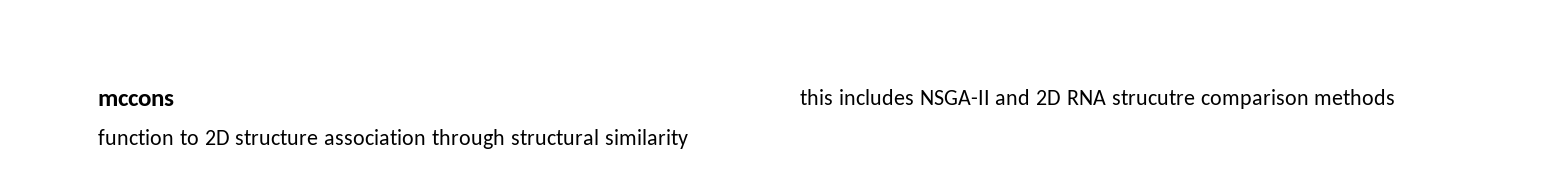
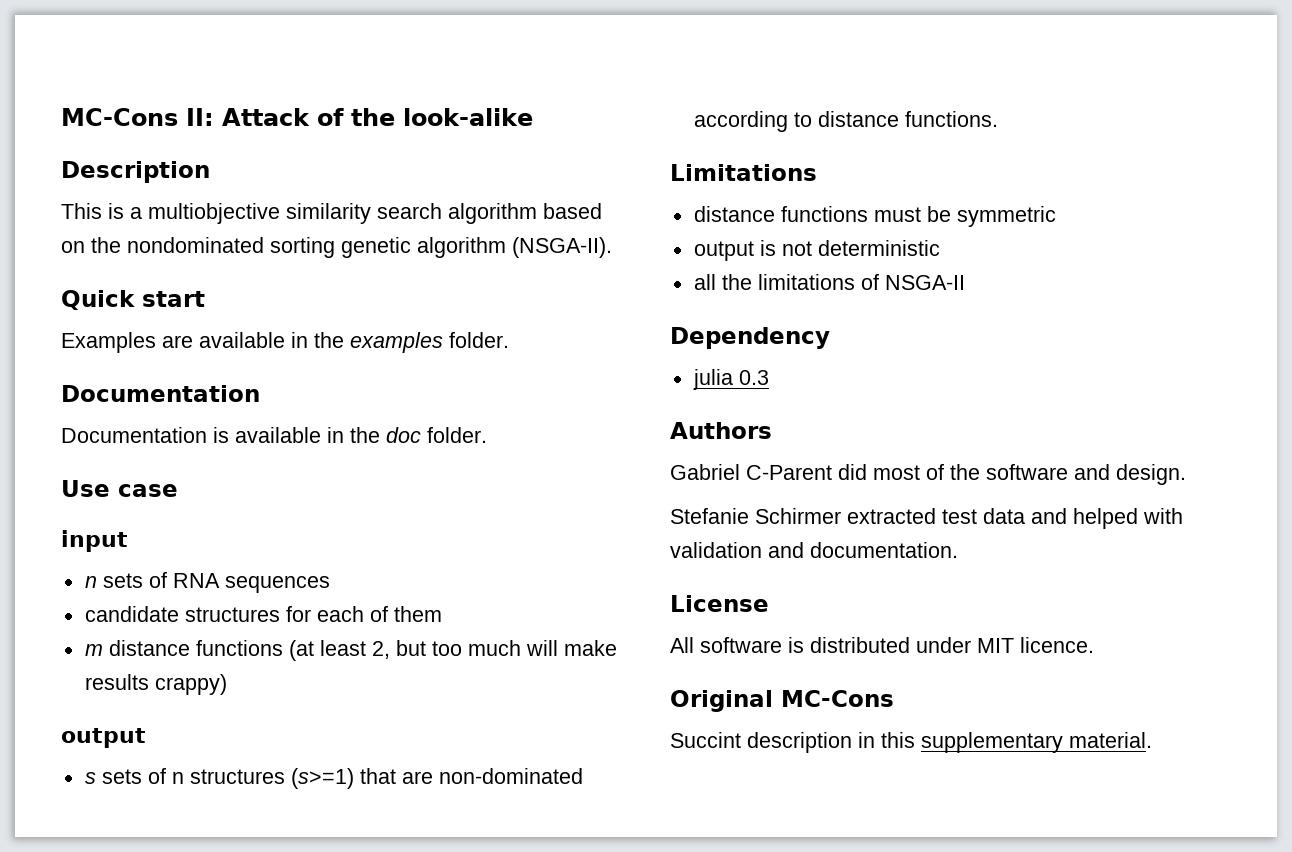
- mccons
- function to 2D structure association through structural similarity
- this includes NSGA-II and 2D RNA strucutre comparison methods
+ MC-Cons II: Attack of the look-alike
+ Description
+ This is a multiobjective similarity search algorithm based on the nondominated sorting genetic algorithm (NSGA-II).
+ Quick start
+ Examples are available in the examples folder.
+ Documentation
+ Documentation is available in the doc folder.
+ Use case
+ input
+ n sets of RNA sequences
+ candidate structures for each of them
+ m distance functions (at least 2, but too much will make results crappy)
+ output
+ s sets of n structures (s>=1) that are non-dominated according to distance functions.
+ Limitations
+ distance functions must be symmetric
+ output is not deterministic
+ all the limitations of NSGA-II
+ Dependency
+ julia 0.3
+ Authors
+ Gabriel C-Parent did most of the software and design.
+ Stefanie Schirmer extracted test data and helped with validation and documentation.
+ License
+ All software is distributed under MIT licence.
+ Original MC-Cons
+ Succint description in this supplementary material.

